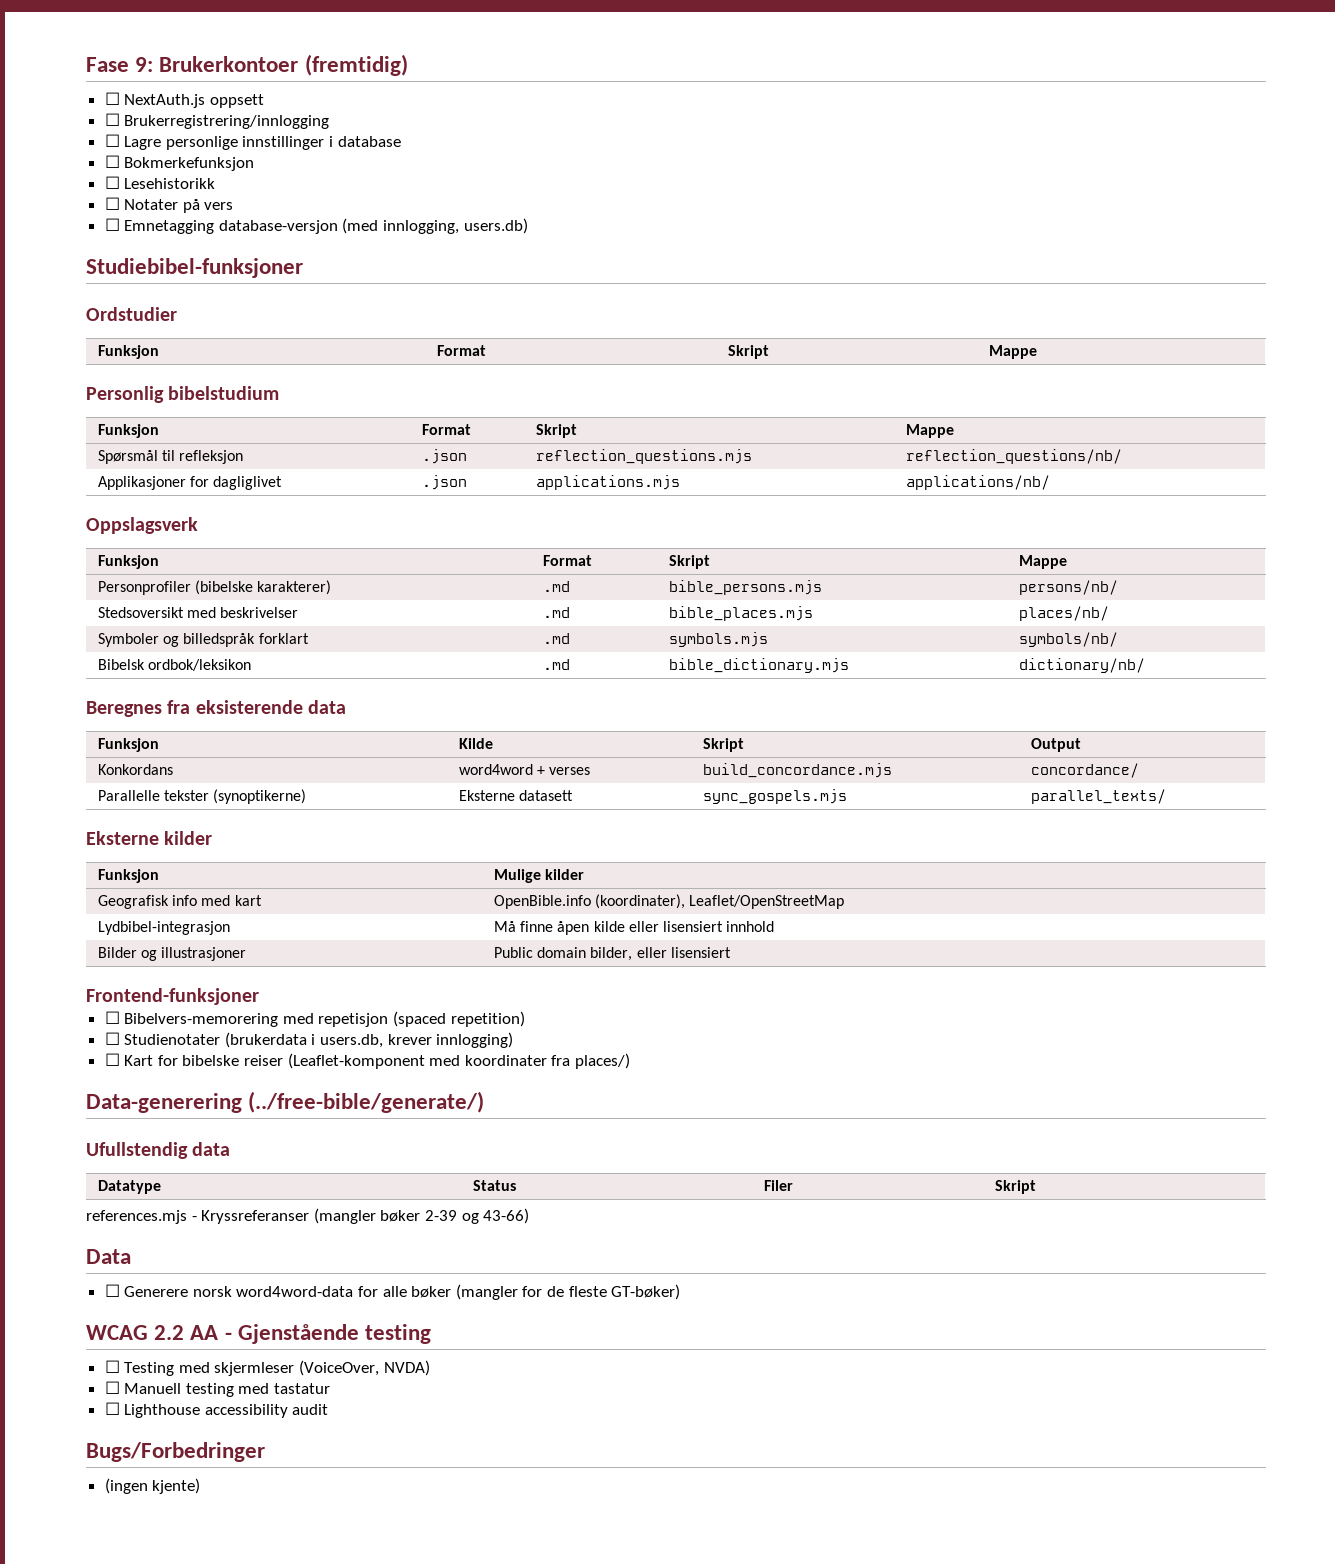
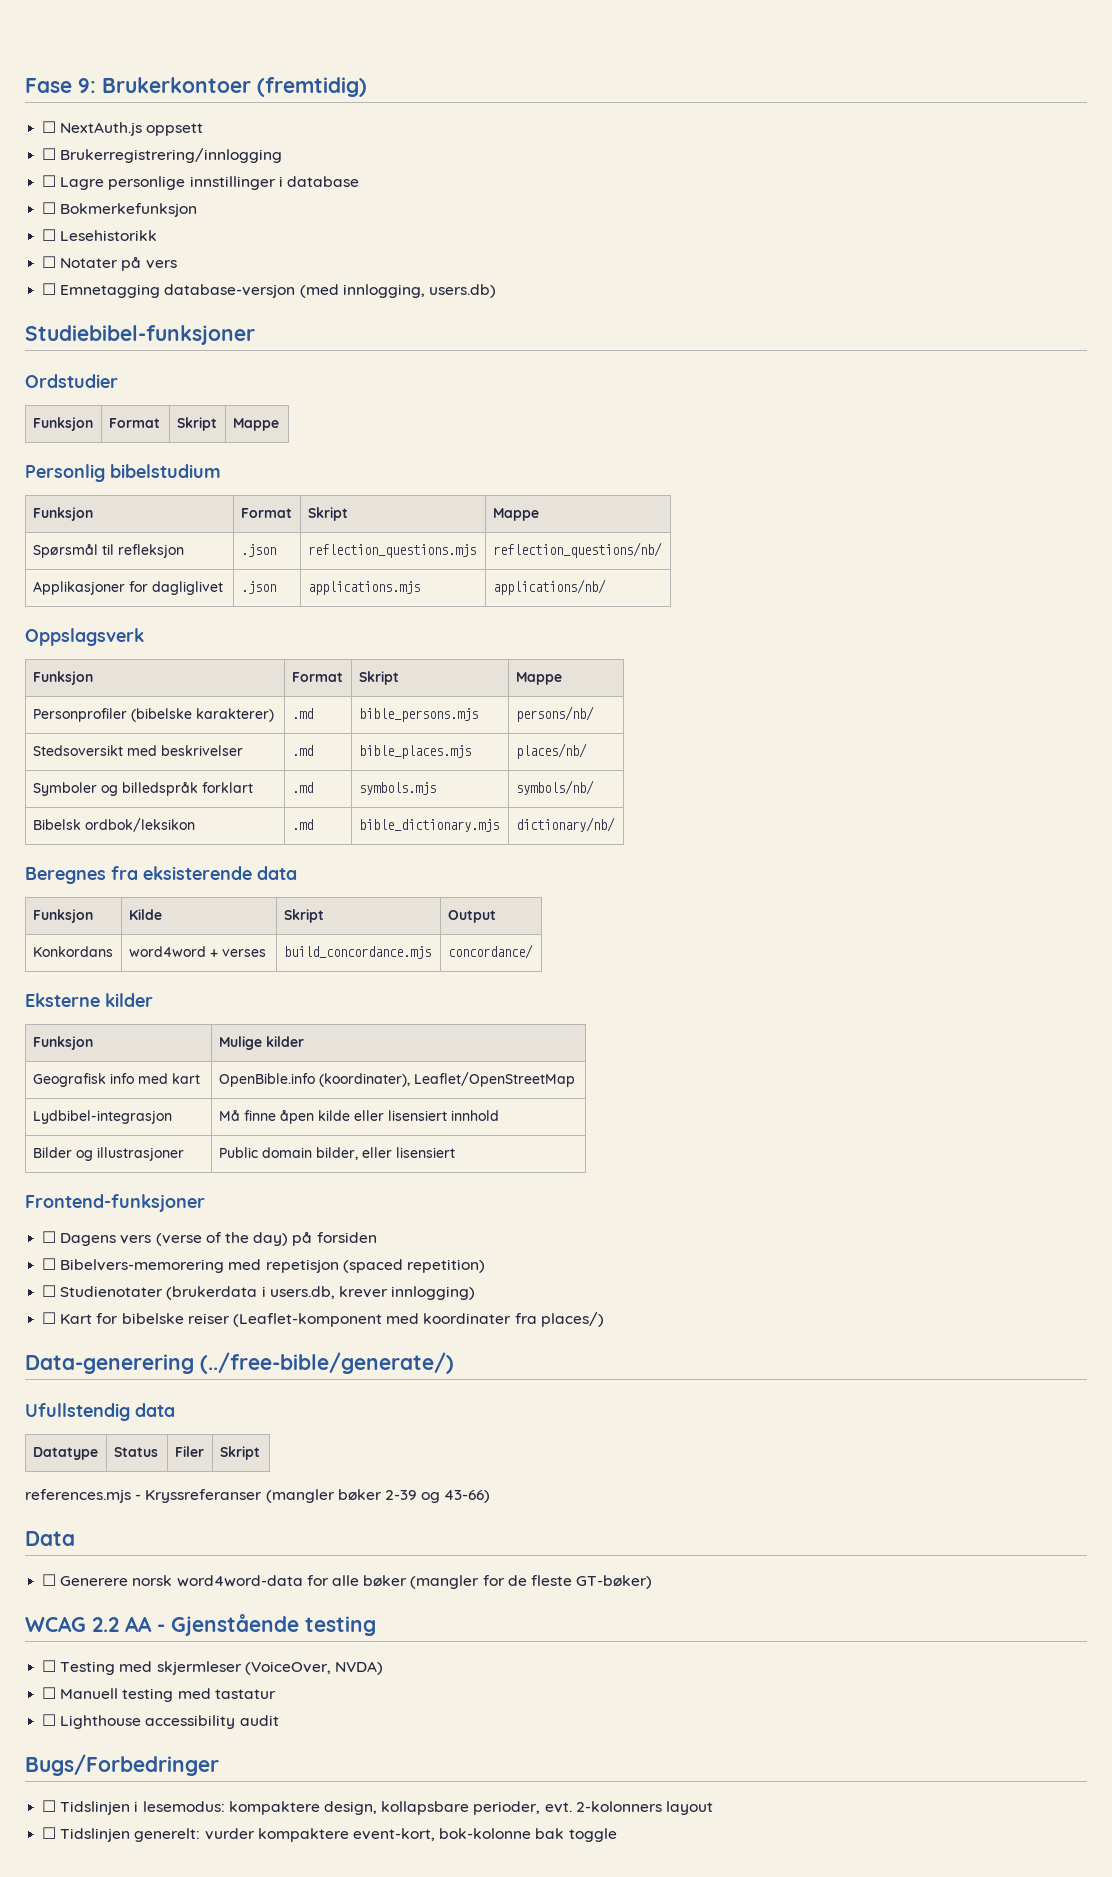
- Parallelle tekster (synoptikerne) | Eksterne datasett | sync_gospels.mjs | parallel_texts/
+ ☐ Dagens vers (verse of the day) på forsiden
- (ingen kjente)
+ ☐ Tidslinjen i lesemodus: kompaktere design, kollapsbare perioder, evt. 2-kolonners layout
+ ☐ Tidslinjen generelt: vurder kompaktere event-kort, bok-kolonne bak toggle

